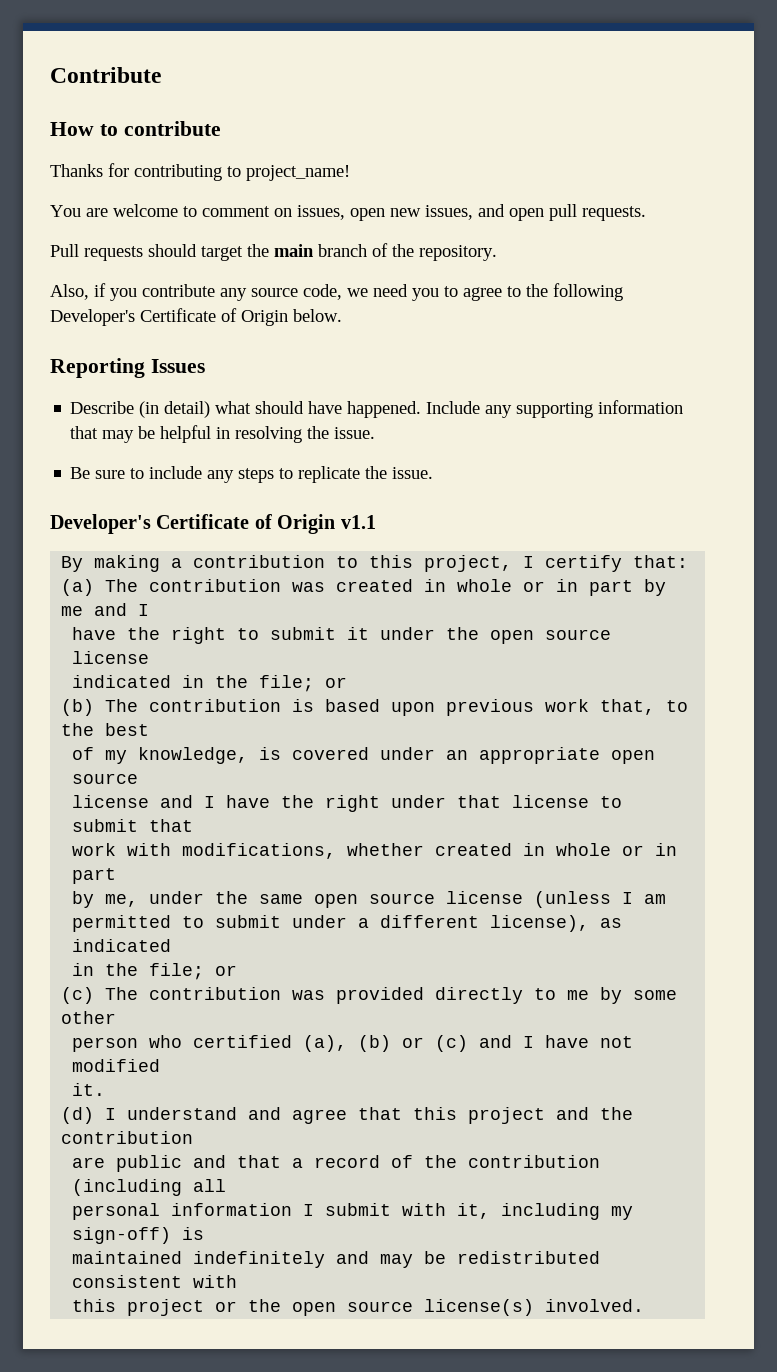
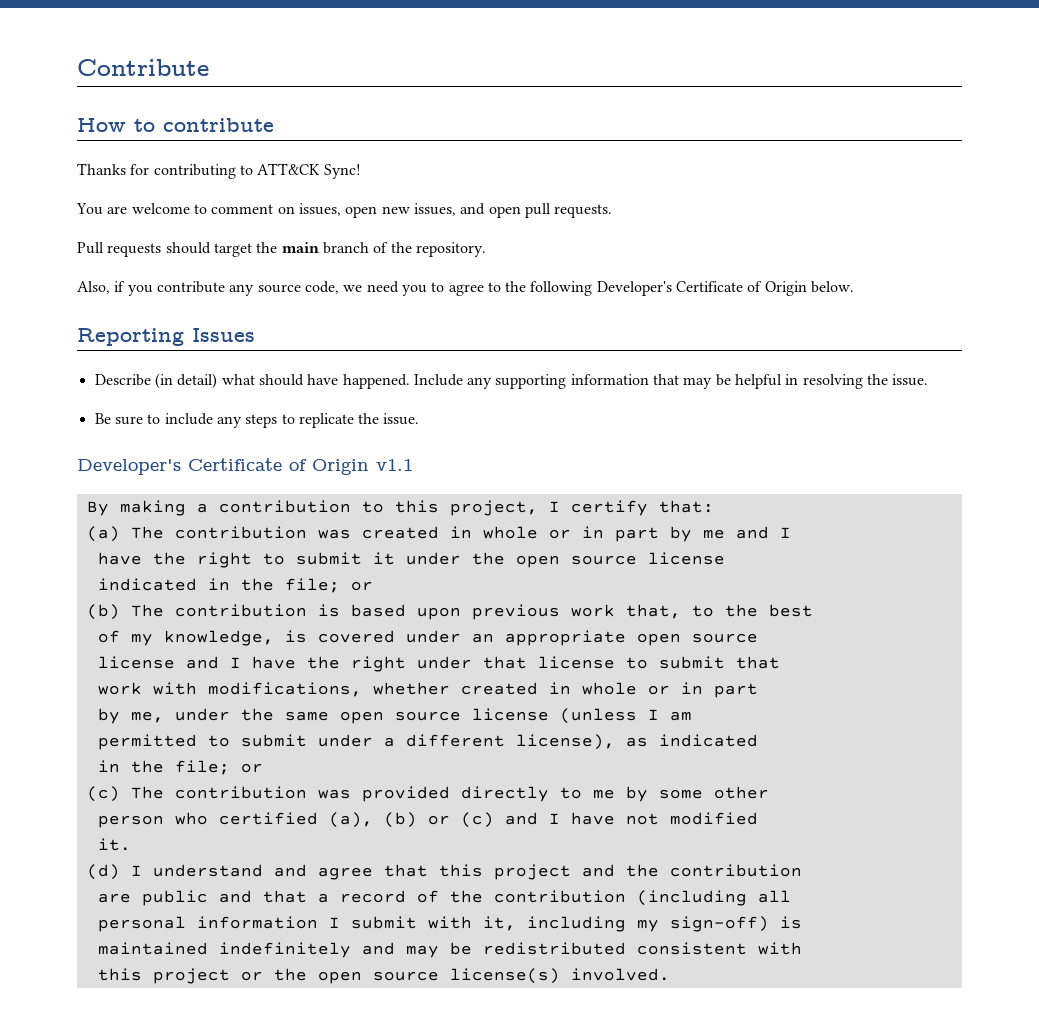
- Thanks for contributing to project_name!
+ Thanks for contributing to ATT&CK Sync!

